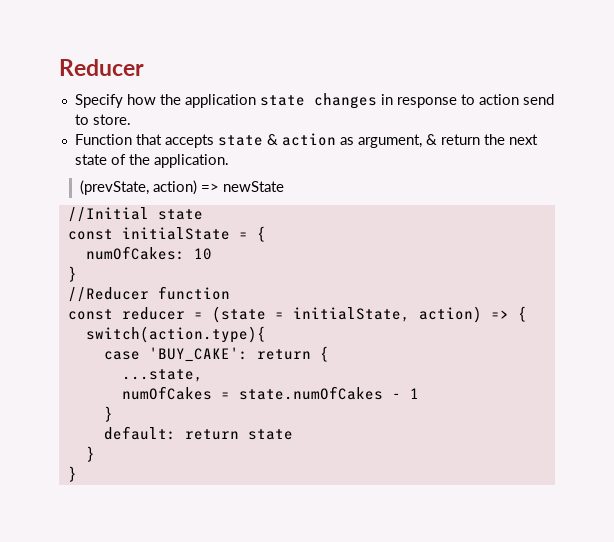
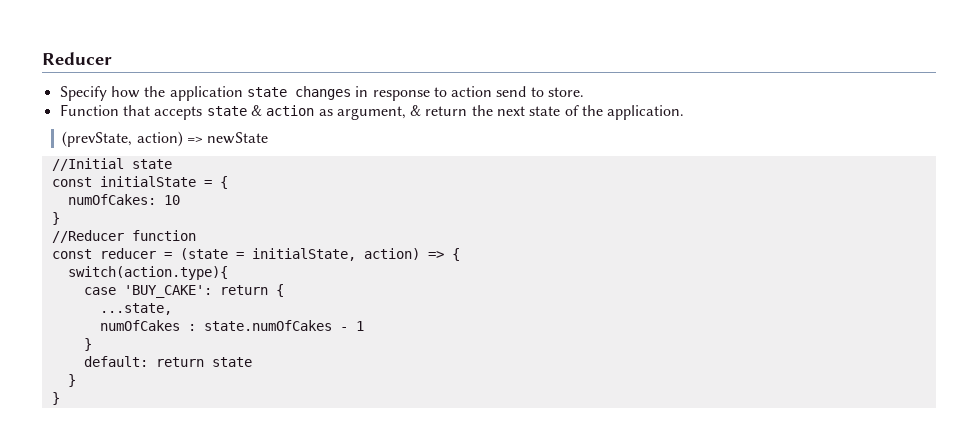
- numOfCakes = state.numOfCakes - 1
+ numOfCakes : state.numOfCakes - 1

